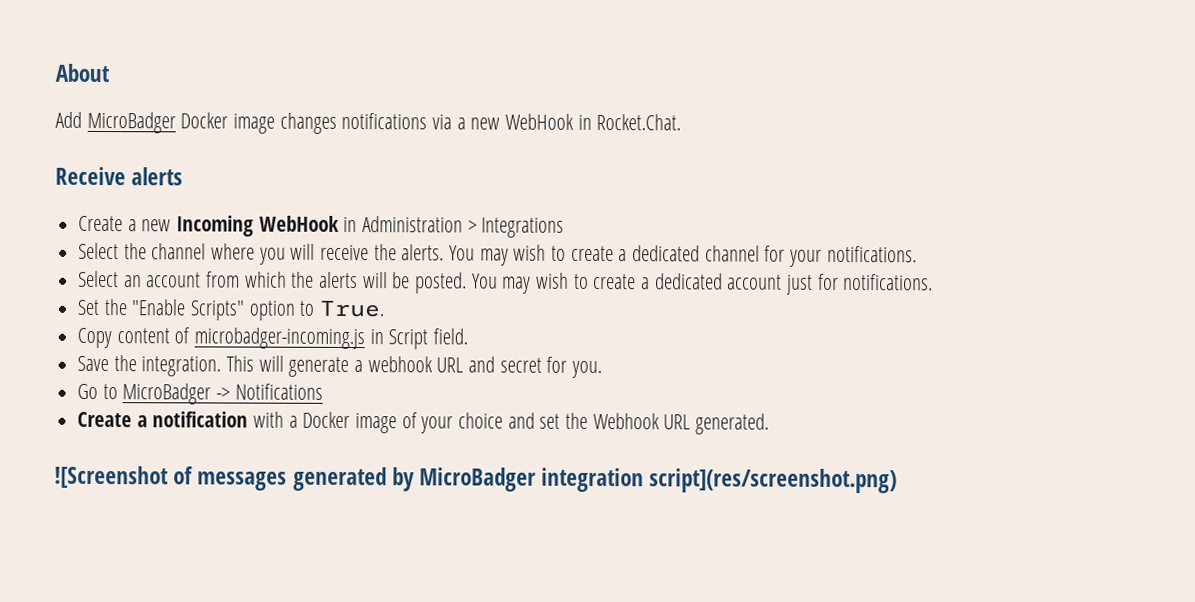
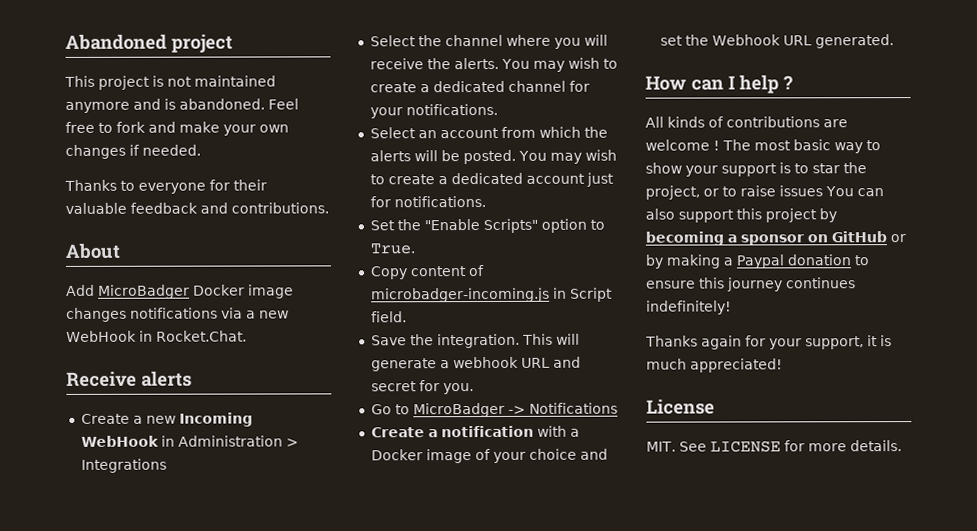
+ Abandoned project
+ This project is not maintained anymore and is abandoned. Feel free to fork and make your own changes if needed.
+ Thanks to everyone for their valuable feedback and contributions.
- ![Screenshot of messages generated by MicroBadger integration script](res/screenshot.png)
+ How can I help ?
+ All kinds of contributions are welcome ! The most basic way to show your support is to star the project, or to raise issues You can also support this project by becoming a sponsor on GitHub or by making a Paypal donation to ensure this journey continues indefinitely!
+ Thanks again for your support, it is much appreciated!
+ License
+ MIT. See LICENSE for more details.

